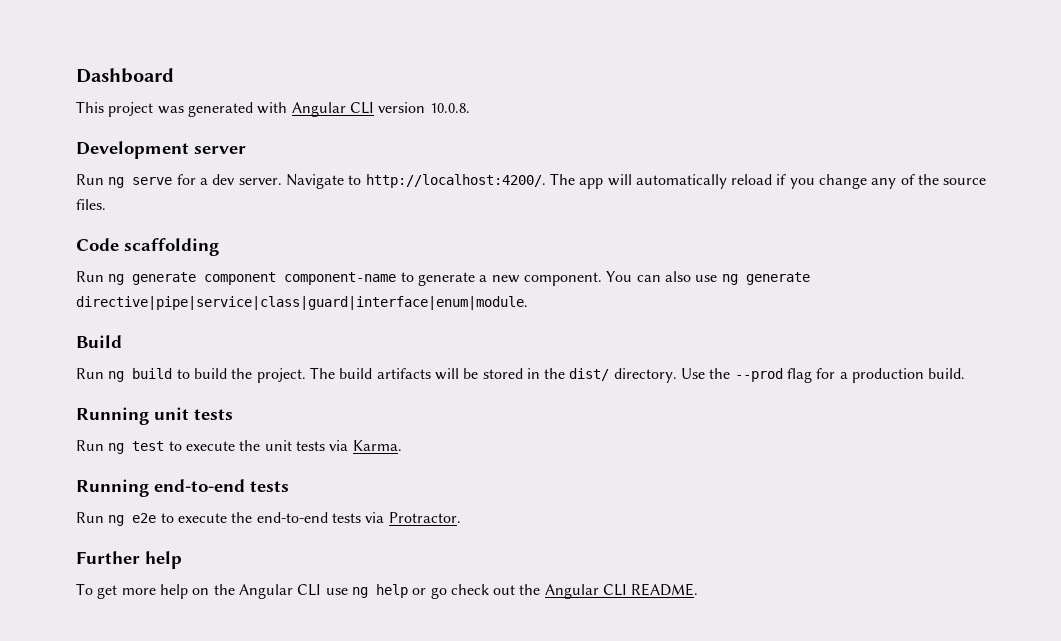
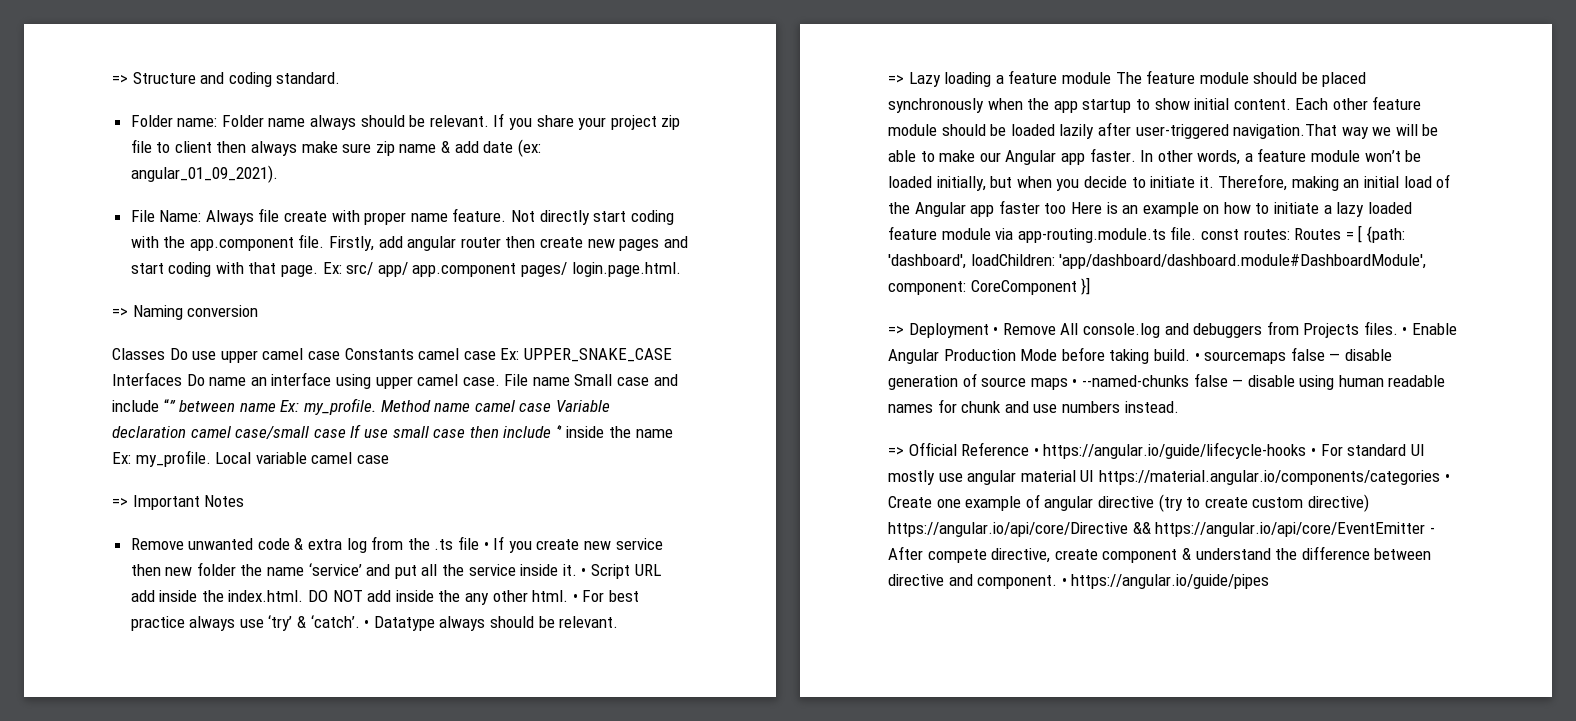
- Dashboard
- This project was generated with Angular CLI version 10.0.8.
- Development server
- Run ng serve for a dev server. Navigate to http://localhost:4200/. The app will automatically reload if you change any of the source files.
- Code scaffolding
- Run ng generate component component-name to generate a new component. You can also use ng generate directive|pipe|service|class|guard|interface|enum|module.
- Build
- Run ng build to build the project. The build artifacts will be stored in the dist/ directory. Use the --prod flag for a production build.
- Running unit tests
- Run ng test to execute the unit tests via Karma.
- Running end-to-end tests
- Run ng e2e to execute the end-to-end tests via Protractor.
- Further help
- To get more help on the Angular CLI use ng help or go check out the Angular CLI README.
+ => Structure and coding standard.
+ Folder name: Folder name always should be relevant. If you share your project zip file to client then always make sure zip name & add date (ex: angular_01_09_2021).
+ File Name: Always file create with proper name feature. Not directly start coding with the app.component file. Firstly, add angular router then create new pages and start coding with that page. Ex: src/ app/ app.component pages/ login.page.html.
+ => Naming conversion
+ Classes Do use upper camel case Constants camel case Ex: UPPER_SNAKE_CASE Interfaces Do name an interface using upper camel case. File name Small case and include “” between name Ex: my_profile. Method name camel case Variable declaration camel case/small case If use small case then include ‘’ inside the name Ex: my_profile. Local variable camel case
+ => Important Notes
+ Remove unwanted code & extra log from the .ts file • If you create new service then new folder the name ‘service’ and put all the service inside it. • Script URL add inside the index.html. DO NOT add inside the any other html. • For best practice always use ‘try’ & ‘catch’. • Datatype always should be relevant.
+ => Lazy loading a feature module The feature module should be placed synchronously when the app startup to show initial content. Each other feature module should be loaded lazily after user-triggered navigation.That way we will be able to make our Angular app faster. In other words, a feature module won’t be loaded initially, but when you decide to initiate it. Therefore, making an initial load of the Angular app faster too Here is an example on how to initiate a lazy loaded feature module via app-routing.module.ts file. const routes: Routes = [ {path: 'dashboard', loadChildren: 'app/dashboard/dashboard.module#DashboardModule', component: CoreComponent }]
+ => Deployment • Remove All console.log and debuggers from Projects files. • Enable Angular Production Mode before taking build. • sourcemaps false — disable generation of source maps • --named-chunks false — disable using human readable names for chunk and use numbers instead.
+ => Official Reference • https://angular.io/guide/lifecycle-hooks • For standard UI mostly use angular material UI https://material.angular.io/components/categories • Create one example of angular directive (try to create custom directive) https://angular.io/api/core/Directive && https://angular.io/api/core/EventEmitter - After compete directive, create component & understand the difference between directive and component. • https://angular.io/guide/pipes

